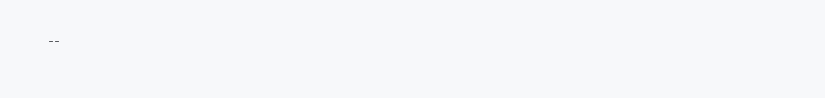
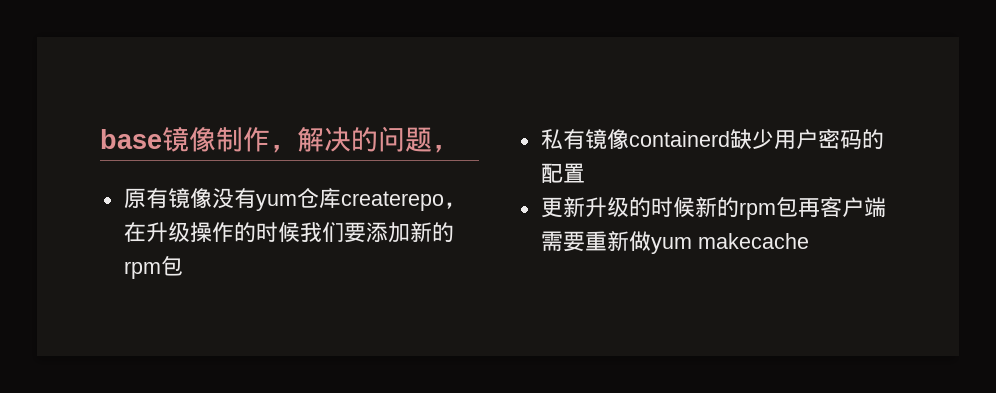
- --
+ base镜像制作，解决的问题，
+ 原有镜像没有yum仓库createrepo，在升级操作的时候我们要添加新的rpm包
+ 私有镜像containerd缺少用户密码的配置
+ 更新升级的时候新的rpm包再客户端需要重新做yum makecache

